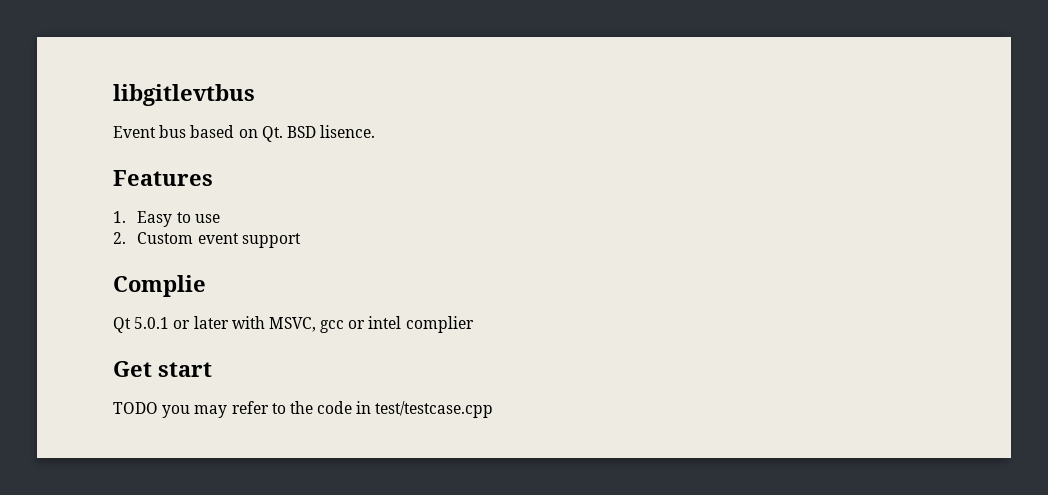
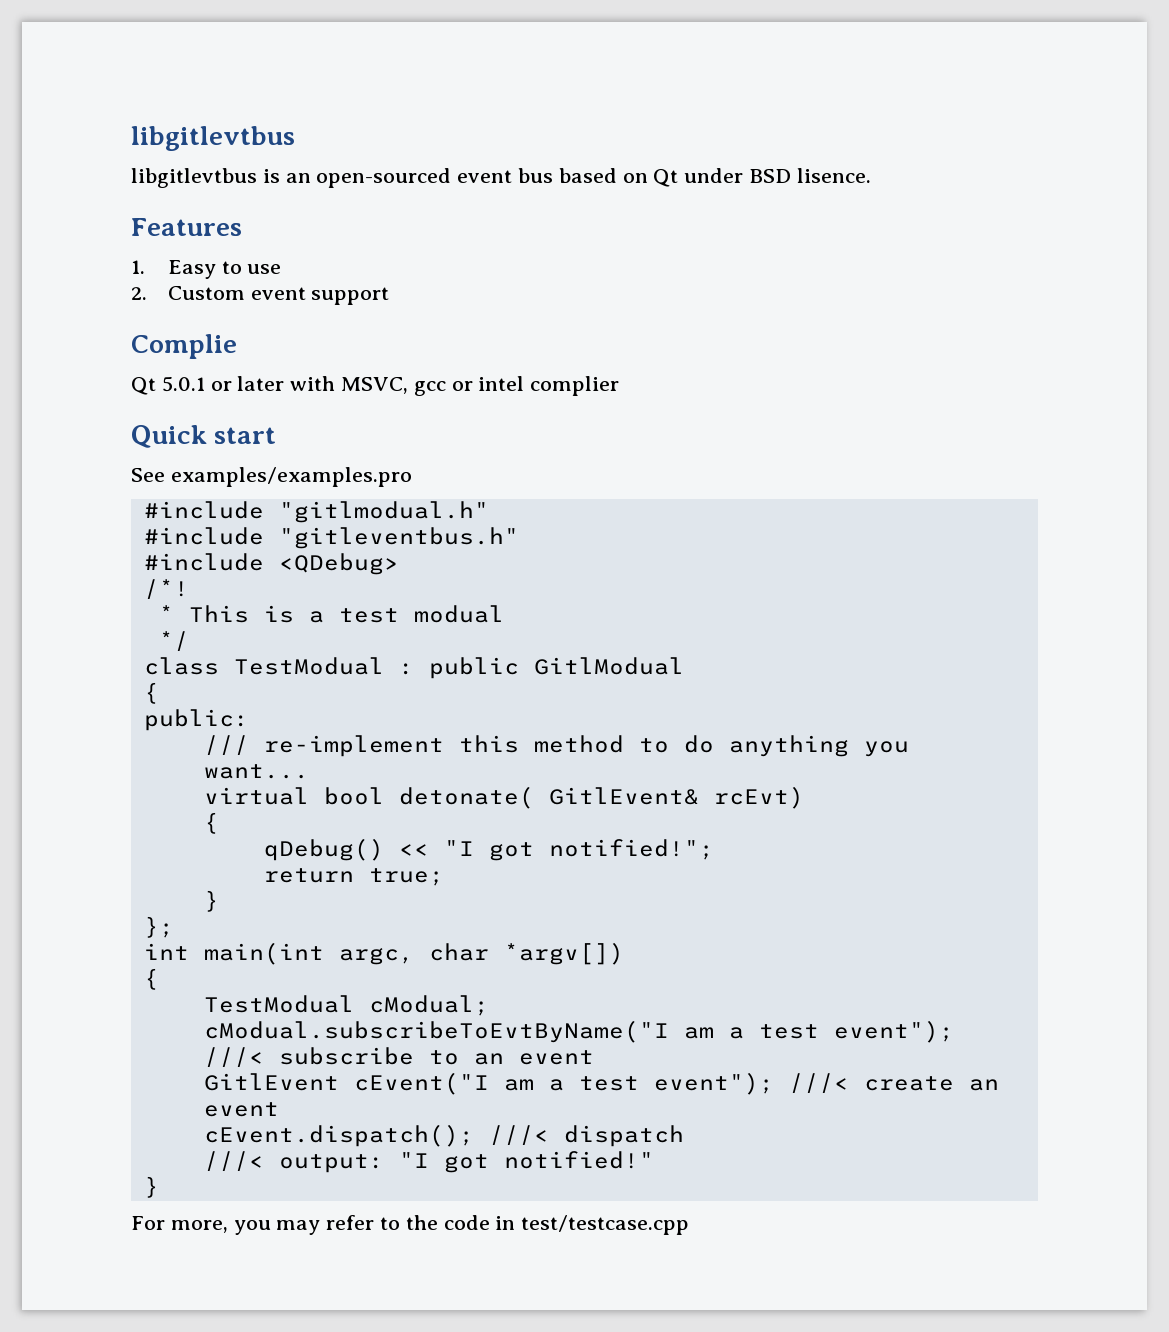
- Event bus based on Qt. BSD lisence.
+ libgitlevtbus is an open-sourced event bus based on Qt under BSD lisence.
- Get start
+ Quick start
- TODO you may refer to the code in test/testcase.cpp
+ See examples/examples.pro
+ #include "gitlmodual.h"
+ #include "gitleventbus.h"
+ #include <QDebug>
+ /*!
+ * This is a test modual
+ */
+ class TestModual : public GitlModual
+ {
+ public:
+ /// re-implement this method to do anything you want...
+ virtual bool detonate( GitlEvent& rcEvt)
+ {
+ qDebug() << "I got notified!";
+ return true;
+ }
+ };
+ int main(int argc, char *argv[])
+ {
+ TestModual cModual;
+ cModual.subscribeToEvtByName("I am a test event"); ///< subscribe to an event
+ GitlEvent cEvent("I am a test event"); ///< create an event
+ cEvent.dispatch(); ///< dispatch
+ ///< output: "I got notified!"
+ }
+ For more, you may refer to the code in test/testcase.cpp

